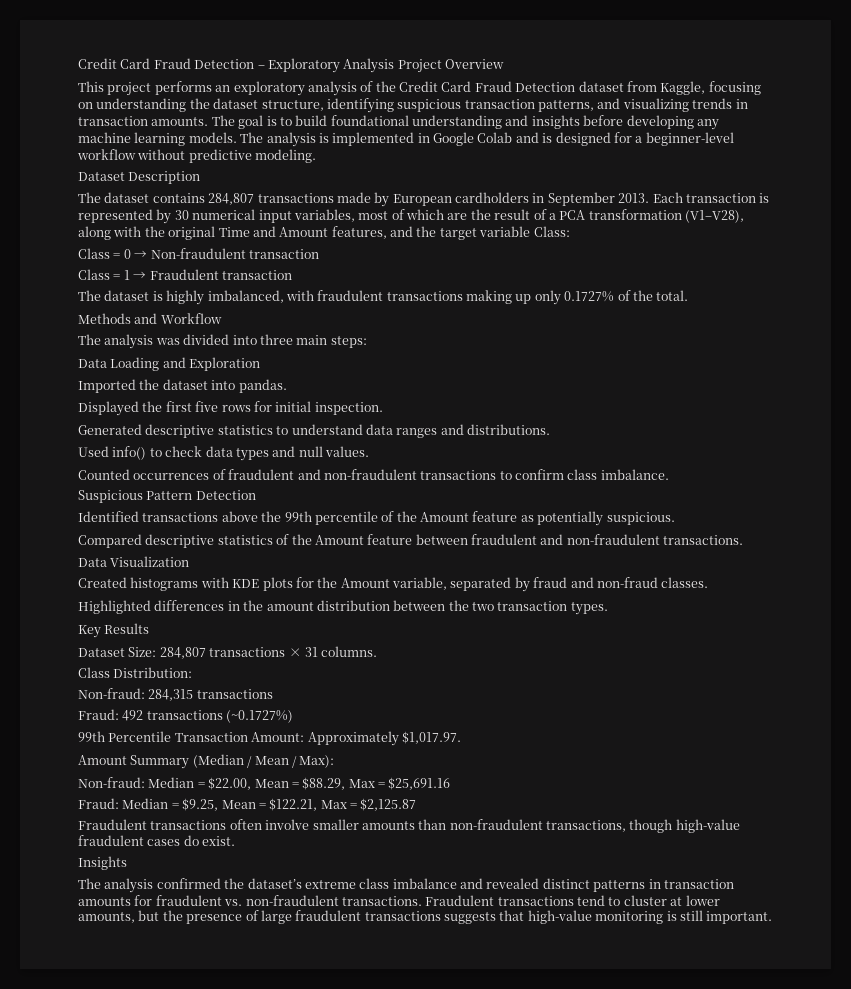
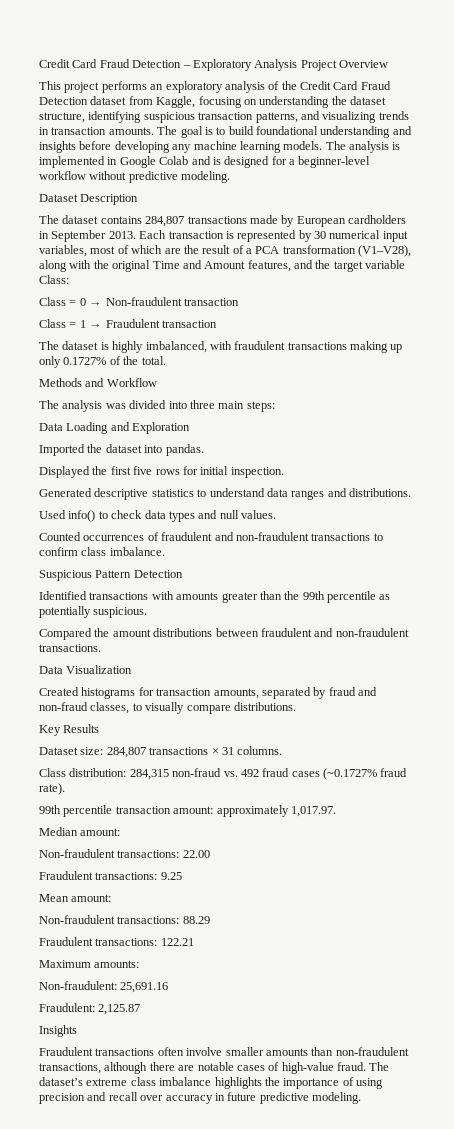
- Identified transactions above the 99th percentile of the Amount feature as potentially suspicious.
- Compared descriptive statistics of the Amount feature between fraudulent and non-fraudulent transactions.
+ Identified transactions with amounts greater than the 99th percentile as potentially suspicious.
+ Compared the amount distributions between fraudulent and non-fraudulent transactions.
- Created histograms with KDE plots for the Amount variable, separated by fraud and non-fraud classes.
- Highlighted differences in the amount distribution between the two transaction types.
+ Created histograms for transaction amounts, separated by fraud and non-fraud classes, to visually compare distributions.
- Dataset Size: 284,807 transactions × 31 columns.
+ Dataset size: 284,807 transactions × 31 columns.
- Class Distribution:
- Non-fraud: 284,315 transactions
- Fraud: 492 transactions (~0.1727%)
- 99th Percentile Transaction Amount: Approximately $1,017.97.
- Amount Summary (Median / Mean / Max):
- Non-fraud: Median = $22.00, Mean = $88.29, Max = $25,691.16
- Fraud: Median = $9.25, Mean = $122.21, Max = $2,125.87
+ Class distribution: 284,315 non-fraud vs. 492 fraud cases (~0.1727% fraud rate).
+ 99th percentile transaction amount: approximately 1,017.97.
+ Median amount:
+ Non-fraudulent transactions: 22.00
+ Fraudulent transactions: 9.25
+ Mean amount:
+ Non-fraudulent transactions: 88.29
+ Fraudulent transactions: 122.21
+ Maximum amounts:
+ Non-fraudulent: 25,691.16
+ Fraudulent: 2,125.87
+ Insights
- Fraudulent transactions often involve smaller amounts than non-fraudulent transactions, though high-value fraudulent cases do exist.
- Insights
- The analysis confirmed the dataset’s extreme class imbalance and revealed distinct patterns in transaction amounts for fraudulent vs. non-fraudulent transactions. Fraudulent transactions tend to cluster at lower amounts, but the presence of large fraudulent transactions suggests that high-value monitoring is still important.
+ Fraudulent transactions often involve smaller amounts than non-fraudulent transactions, although there are notable cases of high-value fraud. The dataset’s extreme class imbalance highlights the importance of using precision and recall over accuracy in future predictive modeling.

